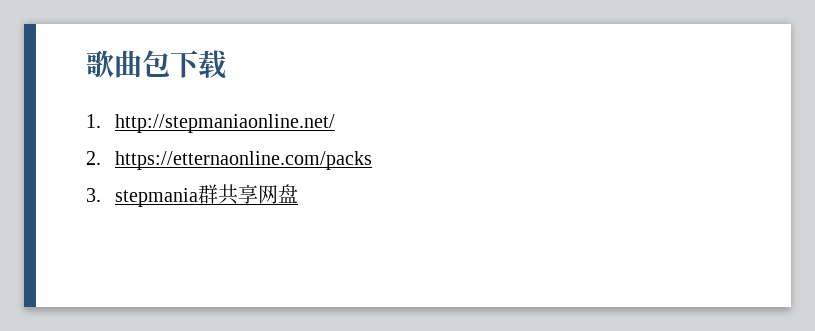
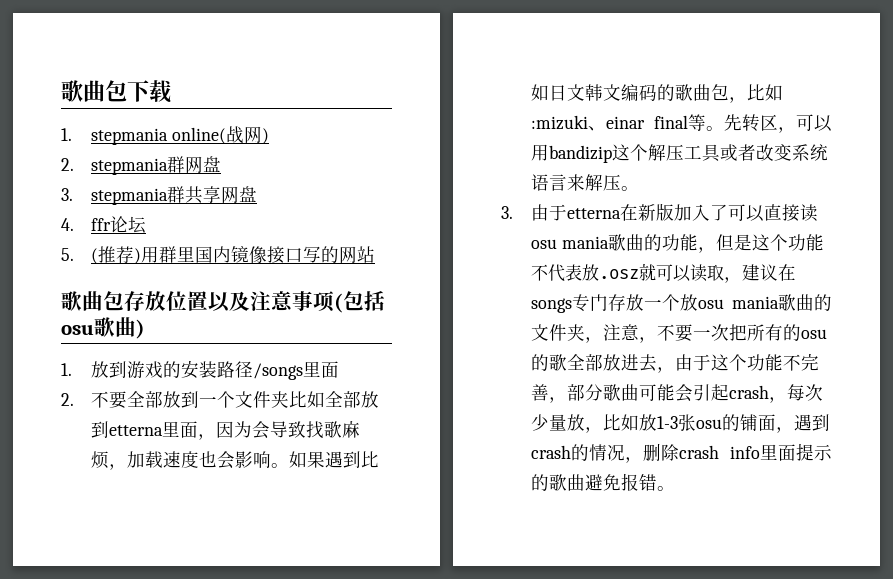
- 1. http://stepmaniaonline.net/
- 2. https://etternaonline.com/packs
+ 1. stepmania online(战网)
+ 2. stepmania群网盘
+ 4. ffr论坛
+ 5. (推荐)用群里国内镜像接口写的网站
+ 歌曲包存放位置以及注意事项(包括osu歌曲)
+ 1.放到游戏的安装路径/songs里面
+ 2.不要全部放到一个文件夹比如全部放到etterna里面，因为会导致找歌麻烦，加载速度也会影响。如果遇到比如日文韩文编码的歌曲包，比如:mizuki、einar final等。先转区，可以用bandizip这个解压工具或者改变系统语言来解压。
+ 3.由于etterna在新版加入了可以直接读osu mania歌曲的功能，但是这个功能不代表放.osz就可以读取，建议在songs专门存放一个放osu mania歌曲的文件夹，注意，不要一次把所有的osu的歌全部放进去，由于这个功能不完善，部分歌曲可能会引起crash，每次少量放，比如放1-3张osu的铺面，遇到crash的情况，删除crash info里面提示的歌曲避免报错。

